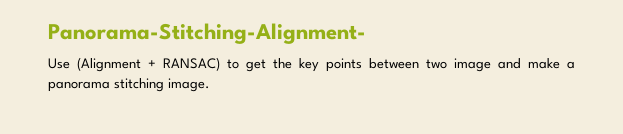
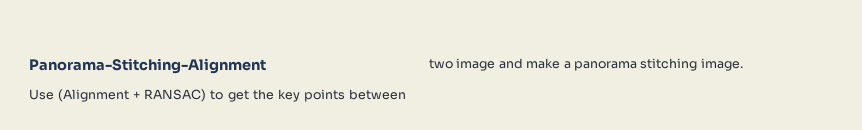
- Panorama-Stitching-Alignment-
+ Panorama-Stitching-Alignment

